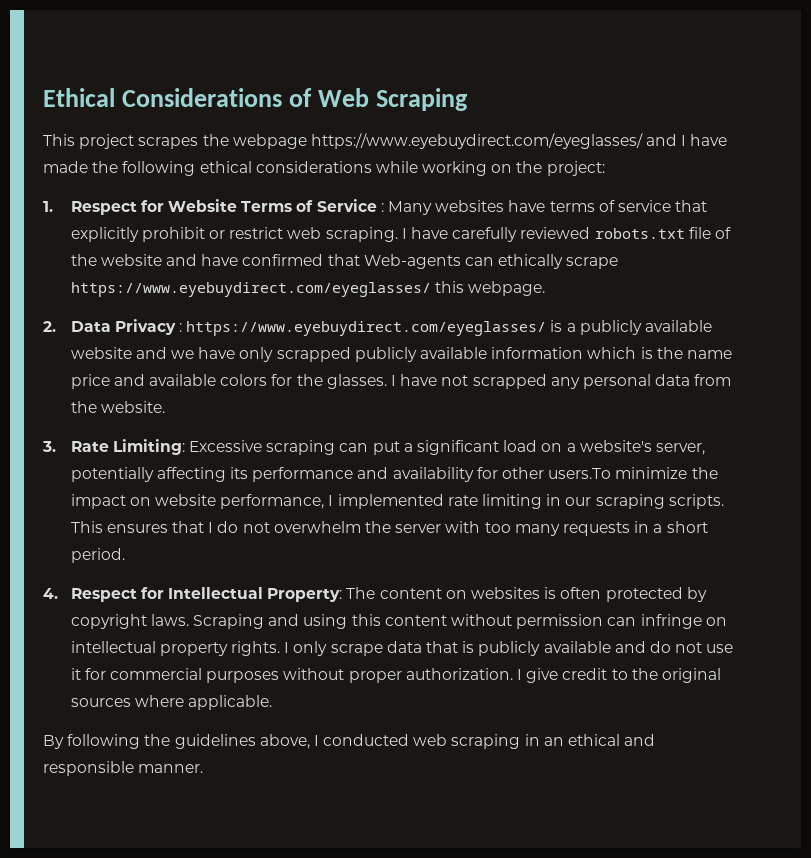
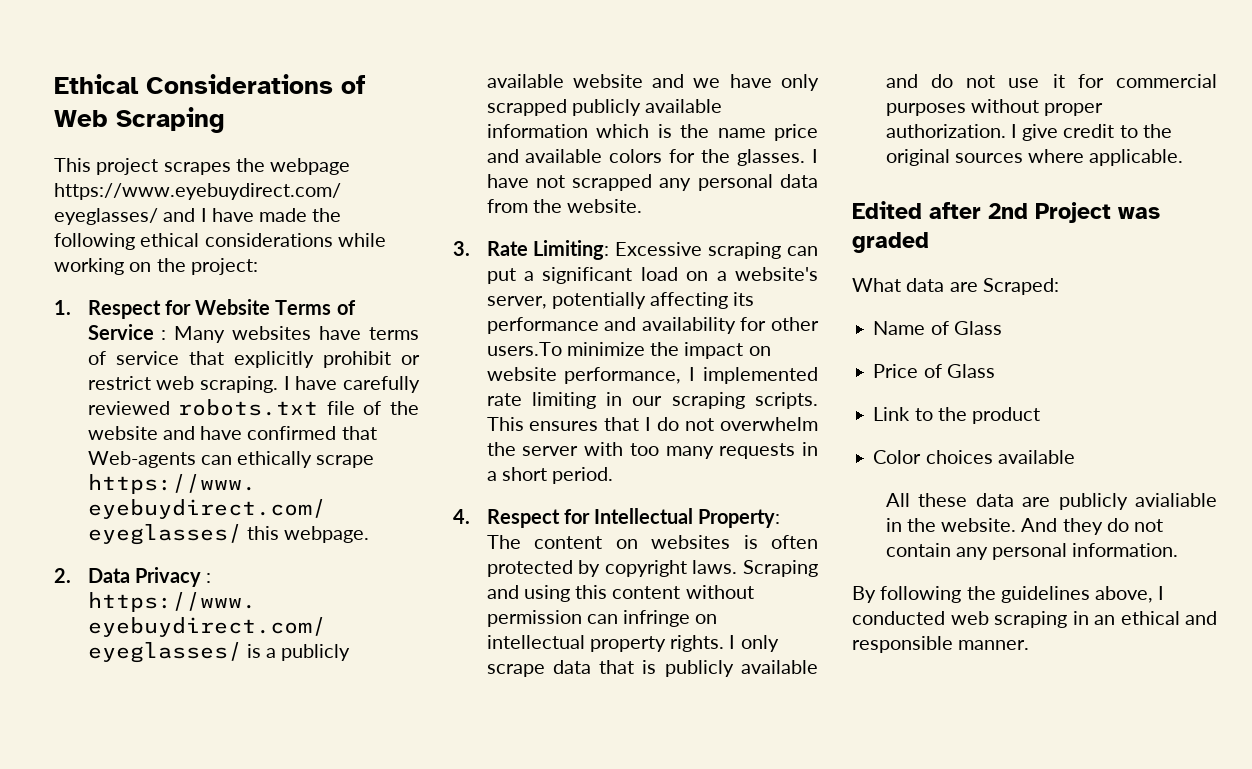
+ Edited after 2nd Project was graded
+ What data are Scraped:
+ Name of Glass
+ Price of Glass
+ Link to the product
+ Color choices available
+ All these data are publicly avialiable in the website. And they do not contain any personal information.

